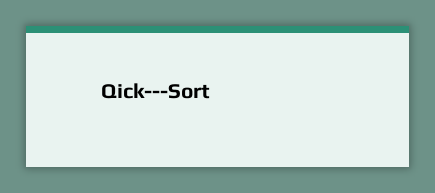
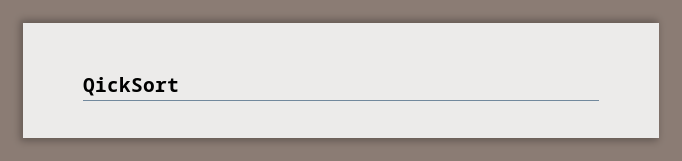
- Qick---Sort
+ QickSort

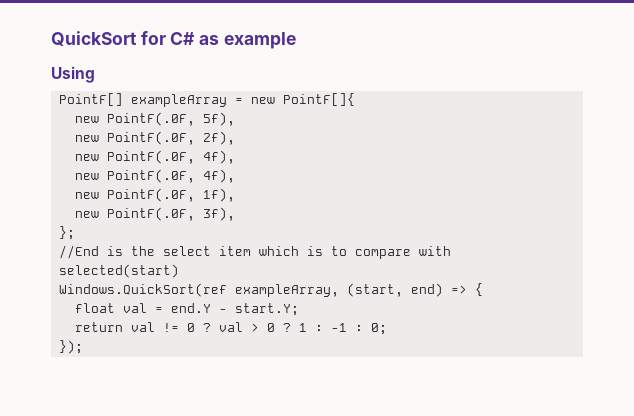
- QickSort
+ QuickSort for C# as example
+ Using
+ PointF[] exampleArray = new PointF[]{
+ new PointF(.0F, 5f),
+ new PointF(.0F, 2f),
+ new PointF(.0F, 4f),
+ new PointF(.0F, 4f),
+ new PointF(.0F, 1f),
+ new PointF(.0F, 3f),
+ };
+ //End is the select item which is to compare with selected(start)
+ Windows.QuickSort(ref exampleArray, (start, end) => {
+ float val = end.Y - start.Y;
+ return val != 0 ? val > 0 ? 1 : -1 : 0;
+ });

